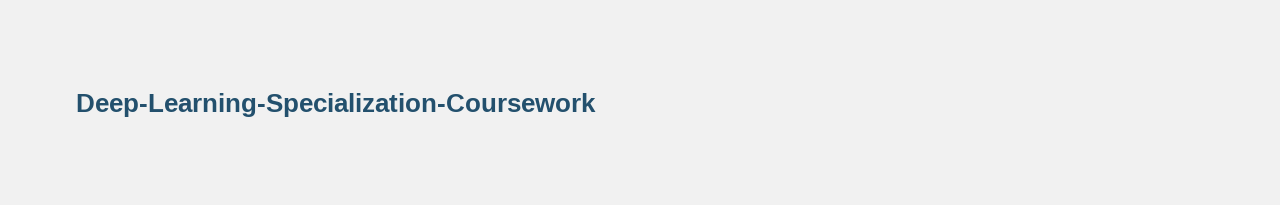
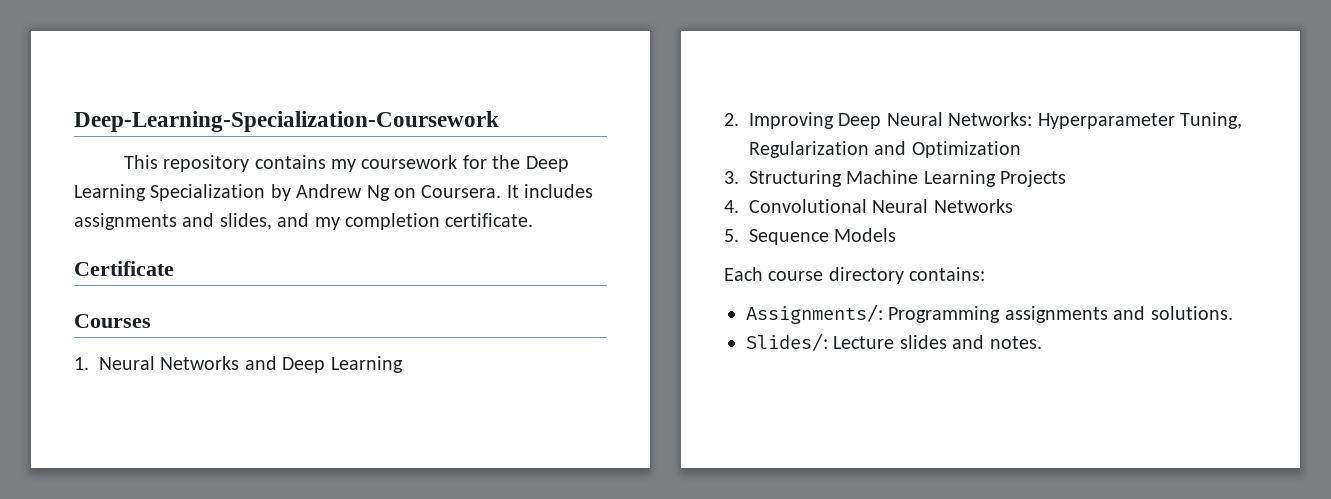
+ This repository contains my coursework for the Deep Learning Specialization by Andrew Ng on Coursera. It includes assignments and slides, and my completion certificate.
+ Certificate
+ Courses
+ 1. Neural Networks and Deep Learning
+ 2. Improving Deep Neural Networks: Hyperparameter Tuning, Regularization and Optimization
+ 3. Structuring Machine Learning Projects
+ 4. Convolutional Neural Networks
+ 5. Sequence Models
+ Each course directory contains:
+ Assignments/: Programming assignments and solutions.
+ Slides/: Lecture slides and notes.

